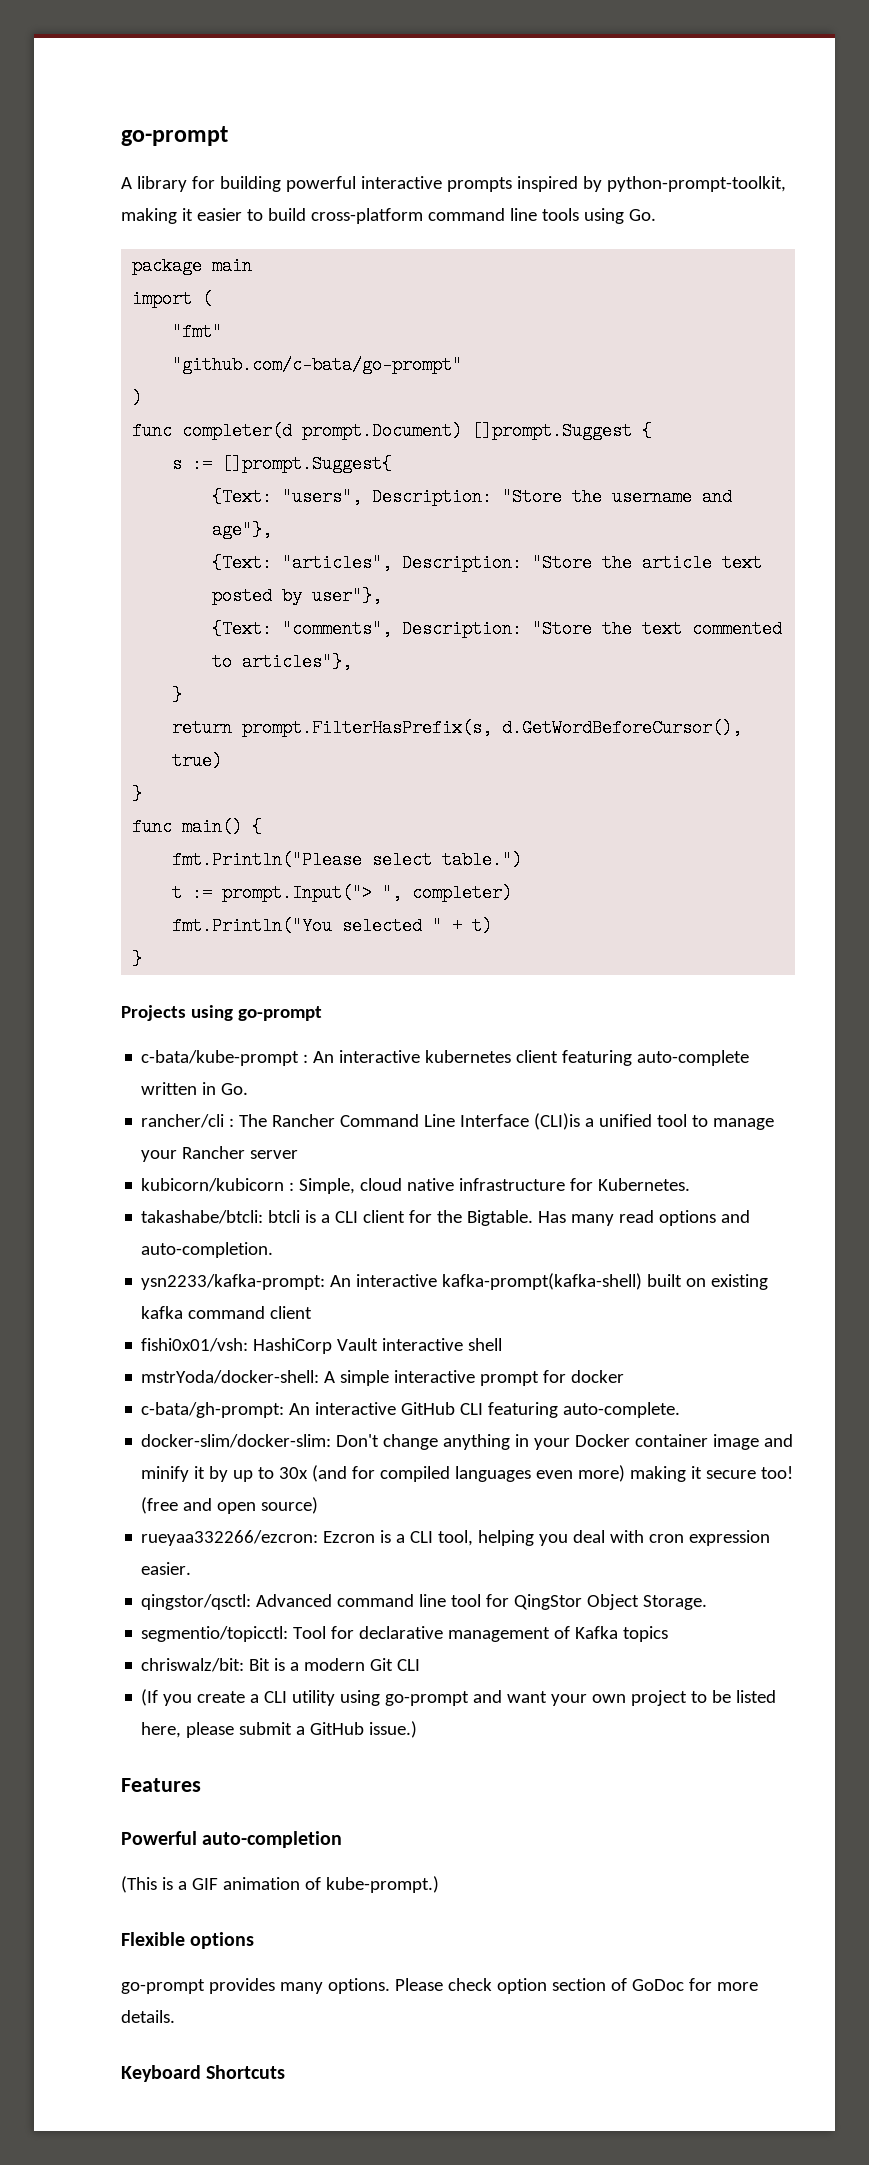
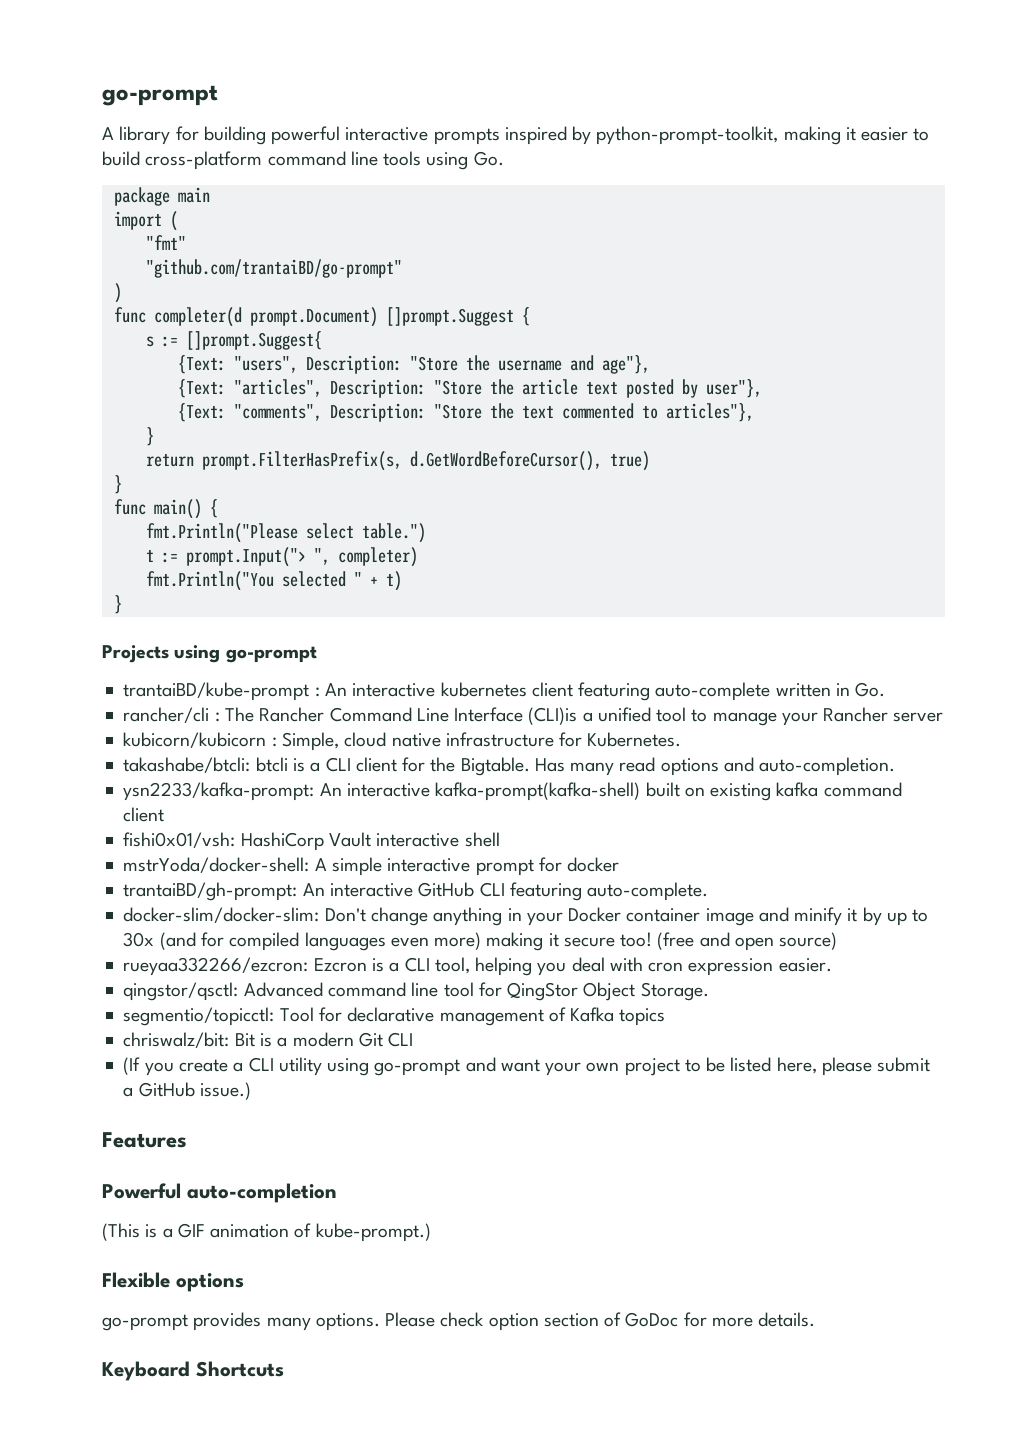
- "github.com/c-bata/go-prompt"
+ "github.com/trantaiBD/go-prompt"
- c-bata/kube-prompt : An interactive kubernetes client featuring auto-complete written in Go.
+ trantaiBD/kube-prompt : An interactive kubernetes client featuring auto-complete written in Go.
- c-bata/gh-prompt: An interactive GitHub CLI featuring auto-complete.
+ trantaiBD/gh-prompt: An interactive GitHub CLI featuring auto-complete.

